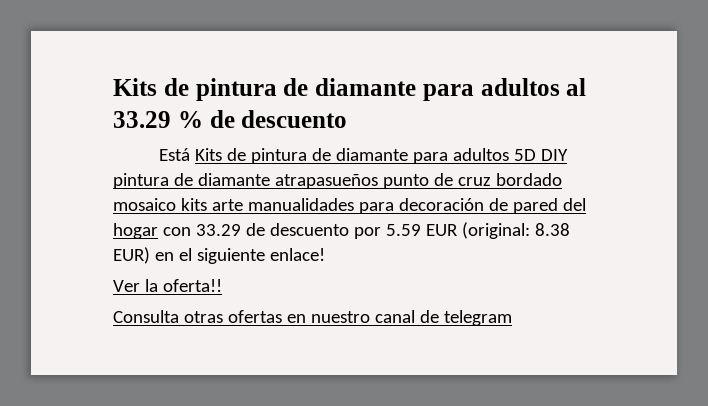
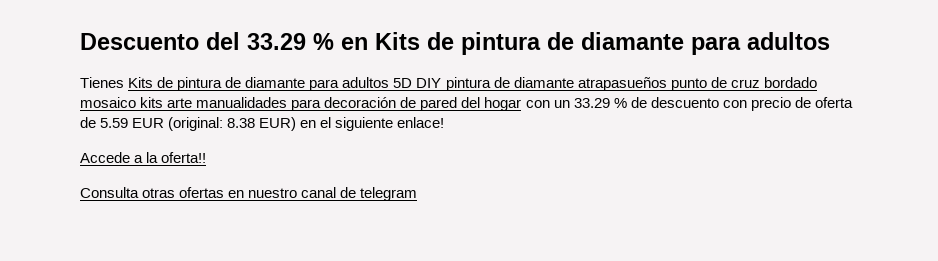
- Kits de pintura de diamante para adultos al 33.29 % de descuento
- Está Kits de pintura de diamante para adultos 5D DIY pintura de diamante atrapasueños punto de cruz bordado mosaico kits arte manualidades para decoración de pared del hogar con 33.29 de descuento por 5.59 EUR (original: 8.38 EUR) en el siguiente enlace!
+ Descuento del 33.29 % en Kits de pintura de diamante para adultos
+ Tienes Kits de pintura de diamante para adultos 5D DIY pintura de diamante atrapasueños punto de cruz bordado mosaico kits arte manualidades para decoración de pared del hogar con un 33.29 % de descuento con precio de oferta de 5.59 EUR (original: 8.38 EUR) en el siguiente enlace!
- Ver la oferta!!
+ Accede a la oferta!!

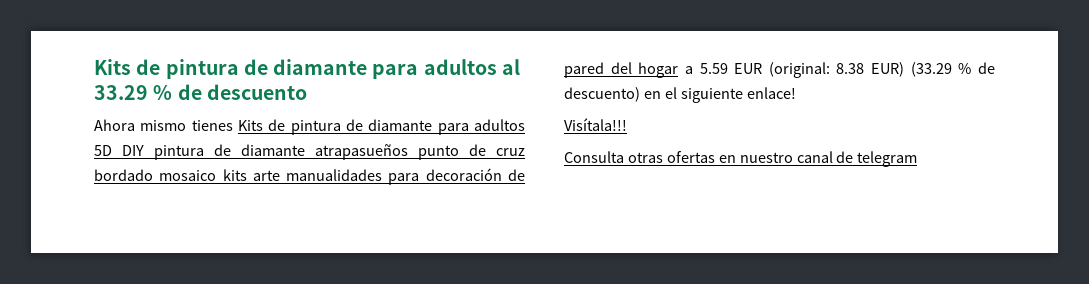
- Descuento del 33.29 % en Kits de pintura de diamante para adultos
- Tienes Kits de pintura de diamante para adultos 5D DIY pintura de diamante atrapasueños punto de cruz bordado mosaico kits arte manualidades para decoración de pared del hogar con un 33.29 % de descuento con precio de oferta de 5.59 EUR (original: 8.38 EUR) en el siguiente enlace!
+ Kits de pintura de diamante para adultos al 33.29 % de descuento
+ Ahora mismo tienes Kits de pintura de diamante para adultos 5D DIY pintura de diamante atrapasueños punto de cruz bordado mosaico kits arte manualidades para decoración de pared del hogar a 5.59 EUR (original: 8.38 EUR) (33.29 % de descuento) en el siguiente enlace!
- Accede a la oferta!!
+ Visítala!!!

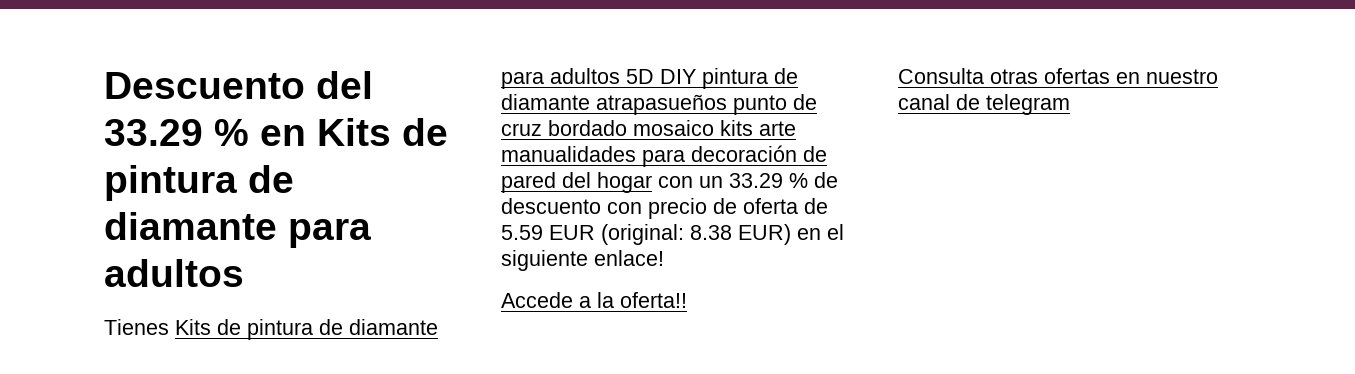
- Kits de pintura de diamante para adultos al 33.29 % de descuento
- Ahora mismo tienes Kits de pintura de diamante para adultos 5D DIY pintura de diamante atrapasueños punto de cruz bordado mosaico kits arte manualidades para decoración de pared del hogar a 5.59 EUR (original: 8.38 EUR) (33.29 % de descuento) en el siguiente enlace!
+ Descuento del 33.29 % en Kits de pintura de diamante para adultos
+ Tienes Kits de pintura de diamante para adultos 5D DIY pintura de diamante atrapasueños punto de cruz bordado mosaico kits arte manualidades para decoración de pared del hogar con un 33.29 % de descuento con precio de oferta de 5.59 EUR (original: 8.38 EUR) en el siguiente enlace!
- Visítala!!!
+ Accede a la oferta!!

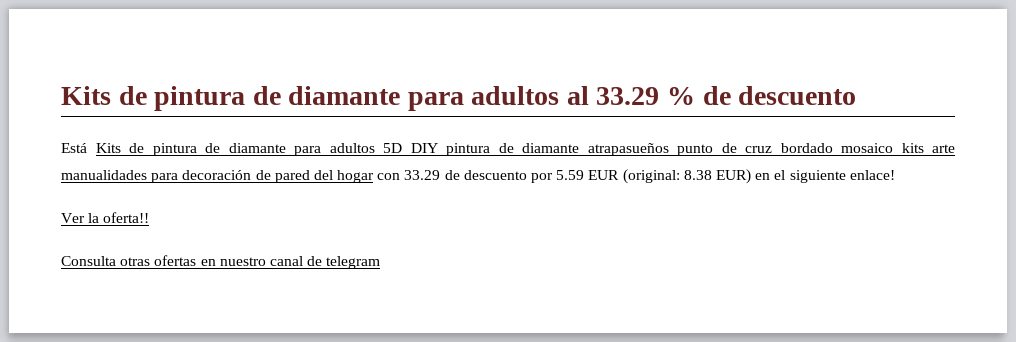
- Descuento del 33.29 % en Kits de pintura de diamante para adultos
- Tienes Kits de pintura de diamante para adultos 5D DIY pintura de diamante atrapasueños punto de cruz bordado mosaico kits arte manualidades para decoración de pared del hogar con un 33.29 % de descuento con precio de oferta de 5.59 EUR (original: 8.38 EUR) en el siguiente enlace!
+ Kits de pintura de diamante para adultos al 33.29 % de descuento
+ Está Kits de pintura de diamante para adultos 5D DIY pintura de diamante atrapasueños punto de cruz bordado mosaico kits arte manualidades para decoración de pared del hogar con 33.29 de descuento por 5.59 EUR (original: 8.38 EUR) en el siguiente enlace!
- Accede a la oferta!!
+ Ver la oferta!!

